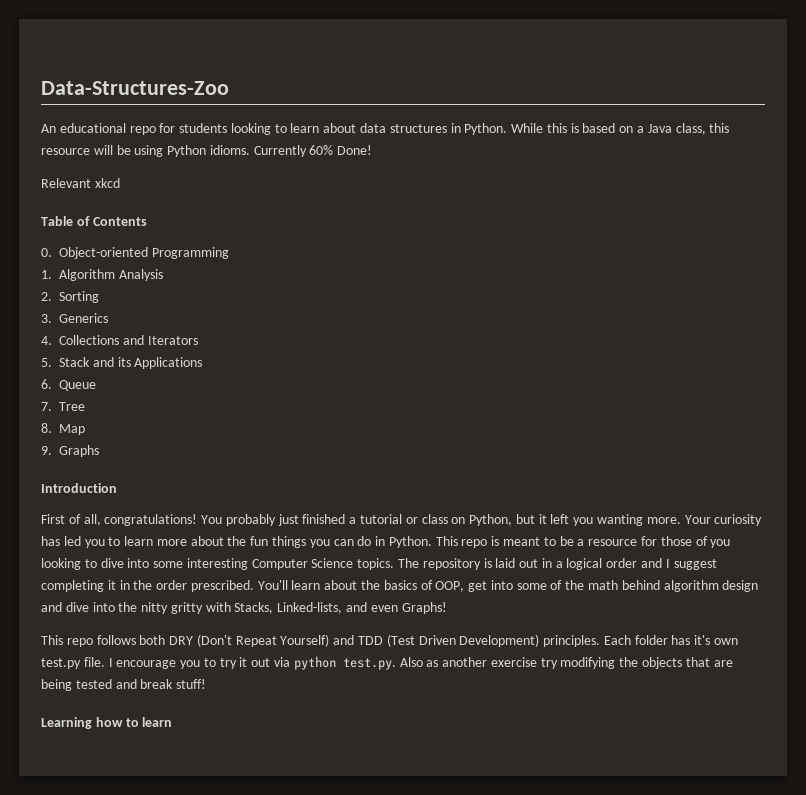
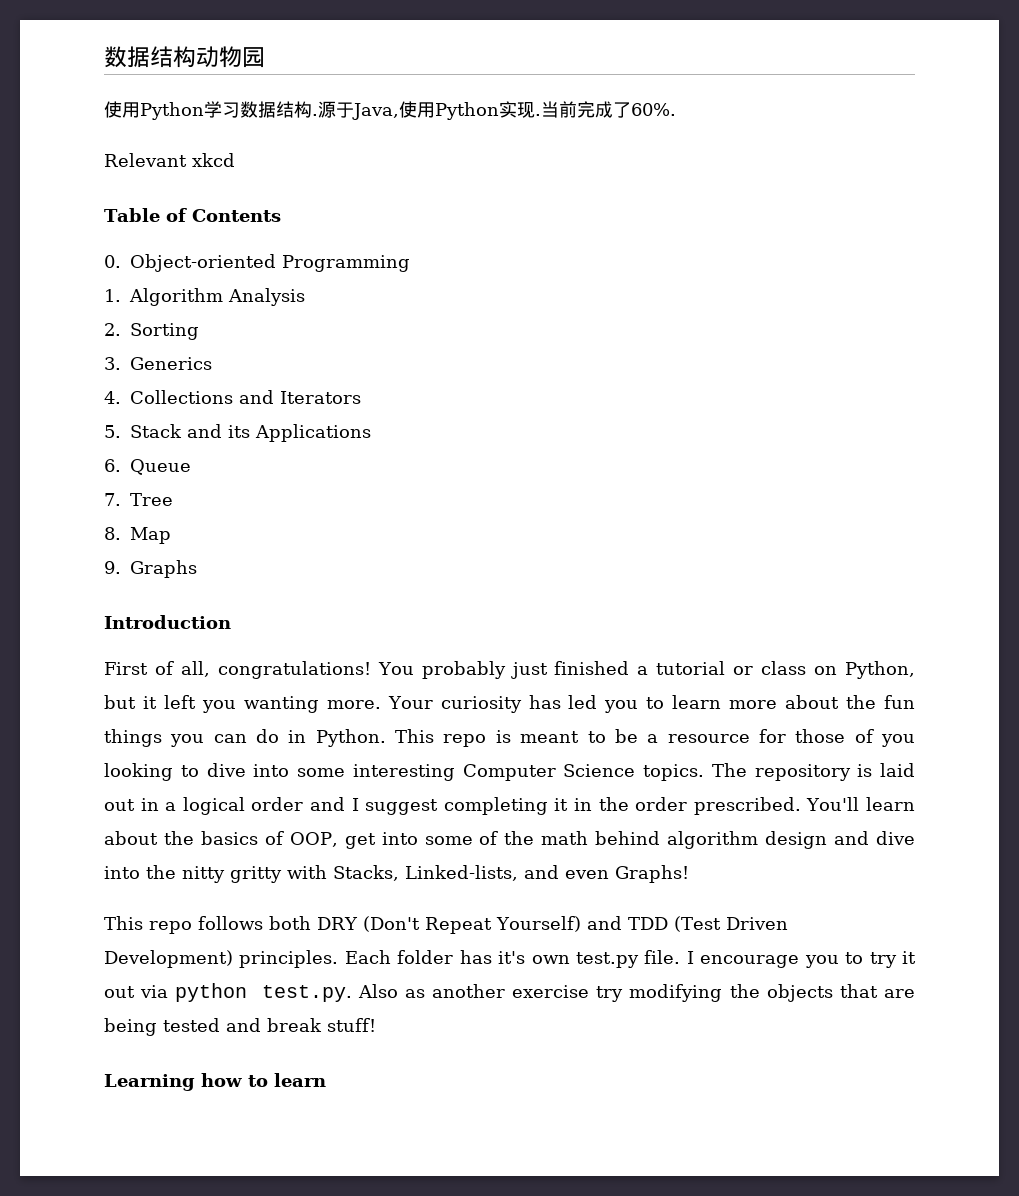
- Data-Structures-Zoo
- An educational repo for students looking to learn about data structures in Python. While this is based on a Java class, this resource will be using Python idioms. Currently 60% Done!
+ 数据结构动物园
+ 使用Python学习数据结构.源于Java,使用Python实现.当前完成了60%.

